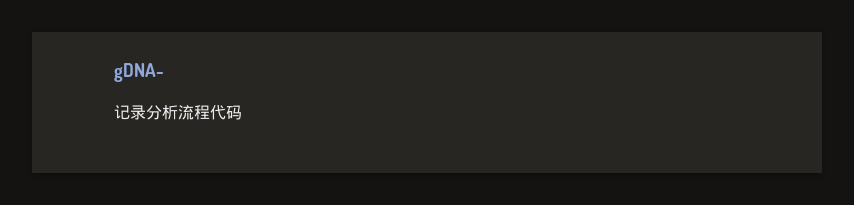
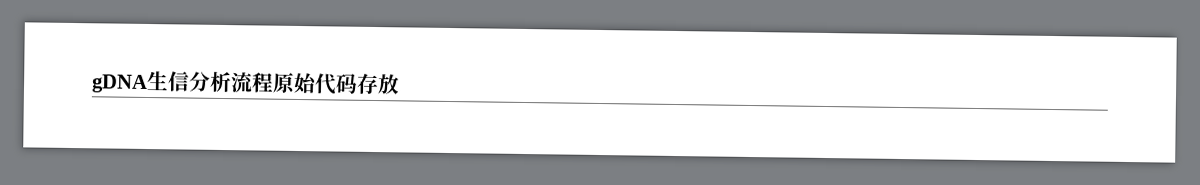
- gDNA-
- 记录分析流程代码
+ gDNA生信分析流程原始代码存放

